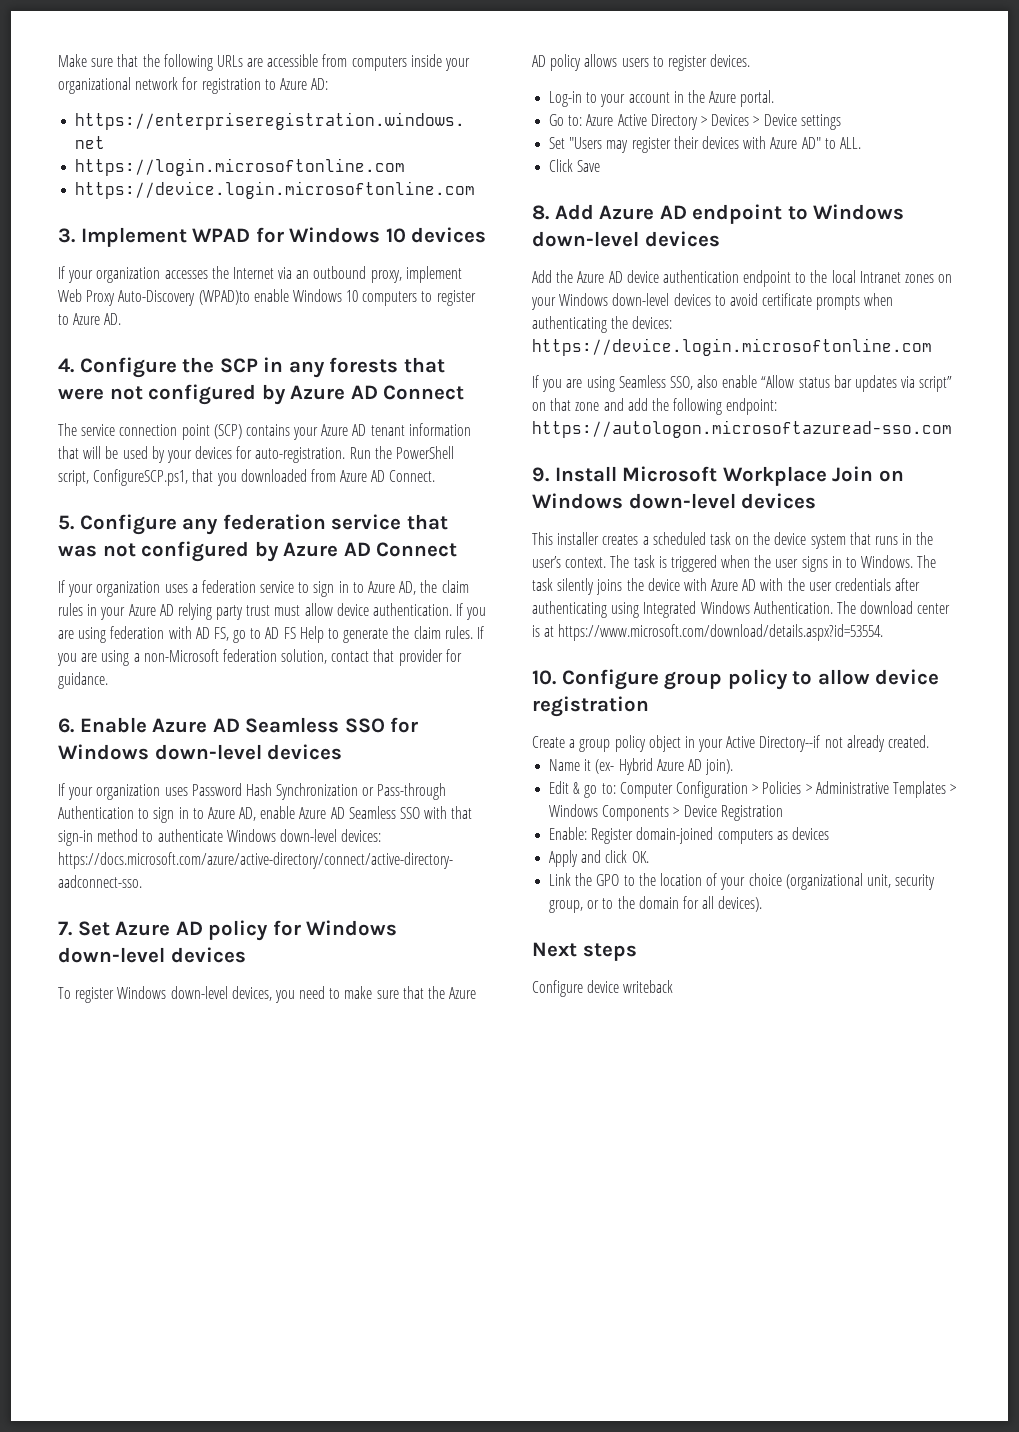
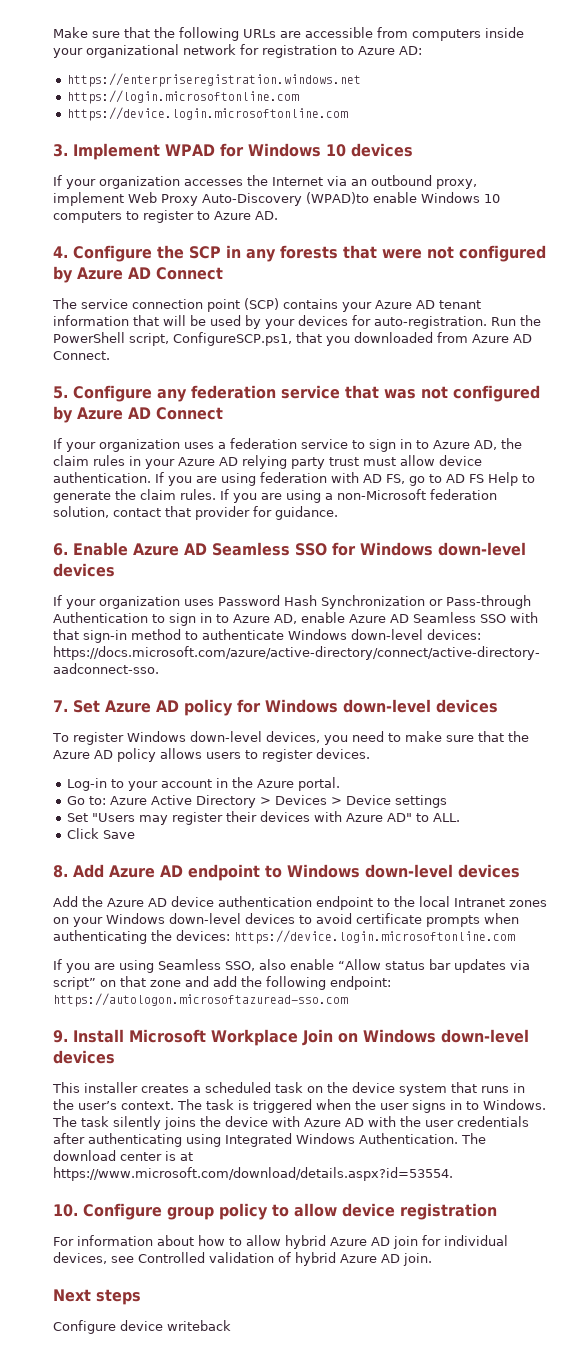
- Create a group policy object in your Active Directory--if not already created.
- Name it (ex- Hybrid Azure AD join).
- Edit & go to: Computer Configuration > Policies > Administrative Templates > Windows Components > Device Registration
- Enable: Register domain-joined computers as devices
- Apply and click OK.
- Link the GPO to the location of your choice (organizational unit, security group, or to the domain for all devices).
+ For information about how to allow hybrid Azure AD join for individual devices, see Controlled validation of hybrid Azure AD join.

